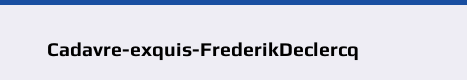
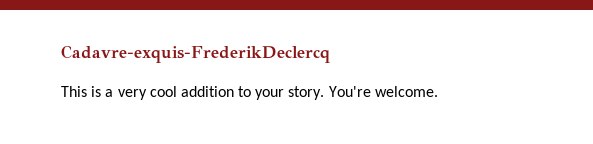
+ This is a very cool addition to your story. You're welcome.

